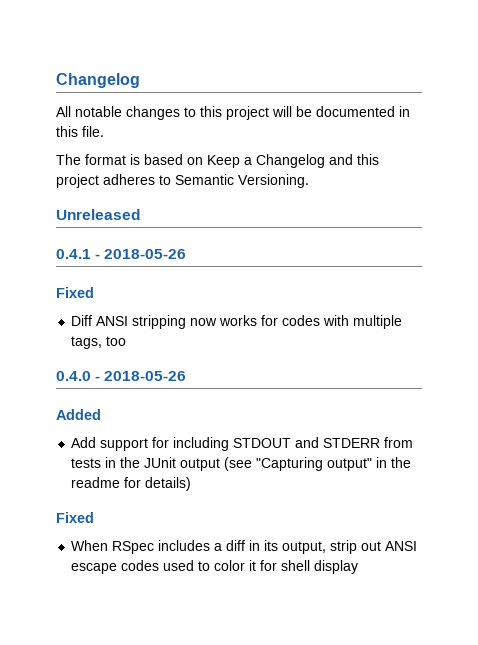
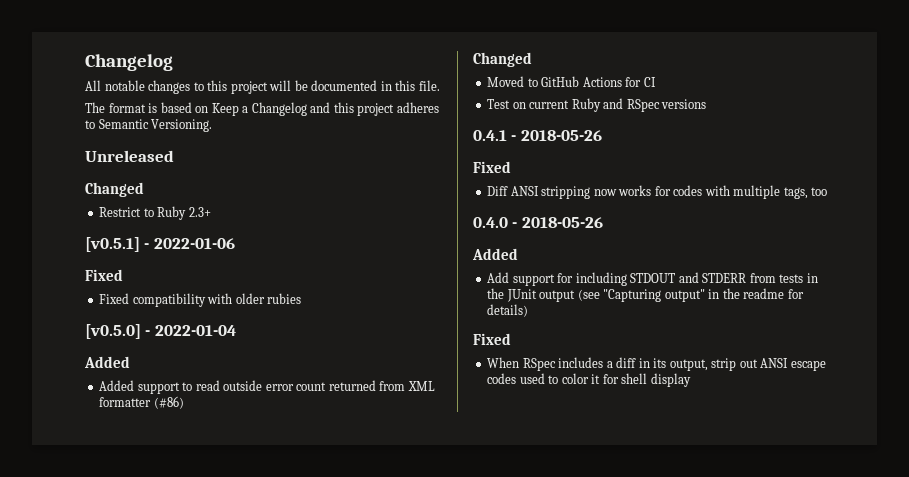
  Unreleased
+ Changed
+ Restrict to Ruby 2.3+
+ [v0.5.1] - 2022-01-06
+ Fixed
+ Fixed compatibility with older rubies
+ [v0.5.0] - 2022-01-04
+ Added
+ Added support to read outside error count returned from XML formatter (#86)
+ Changed
+ Moved to GitHub Actions for CI
+ Test on current Ruby and RSpec versions

